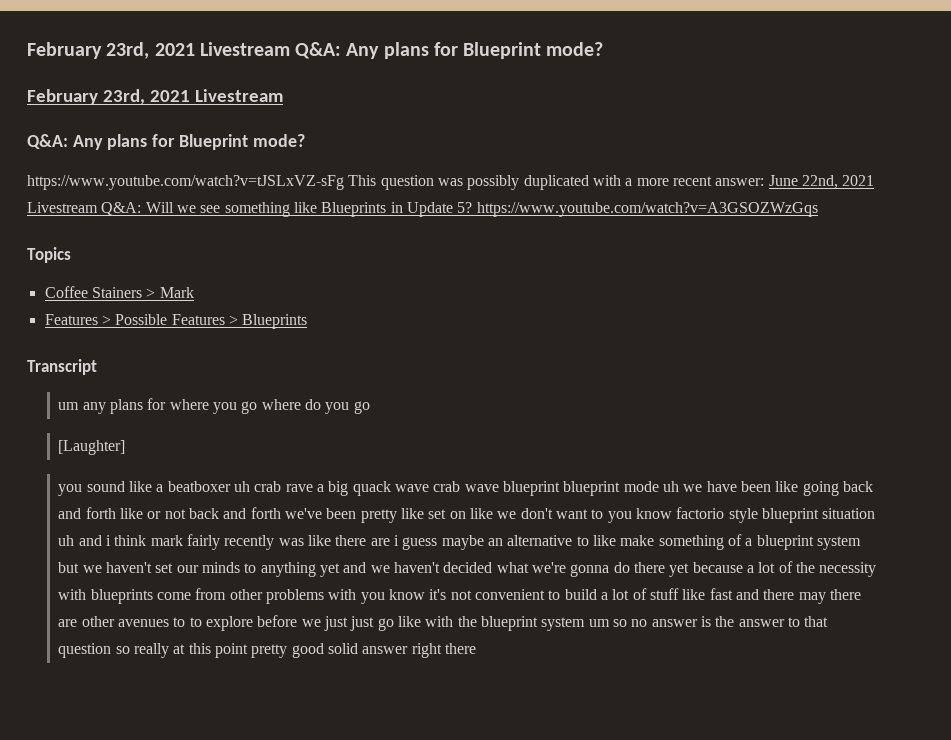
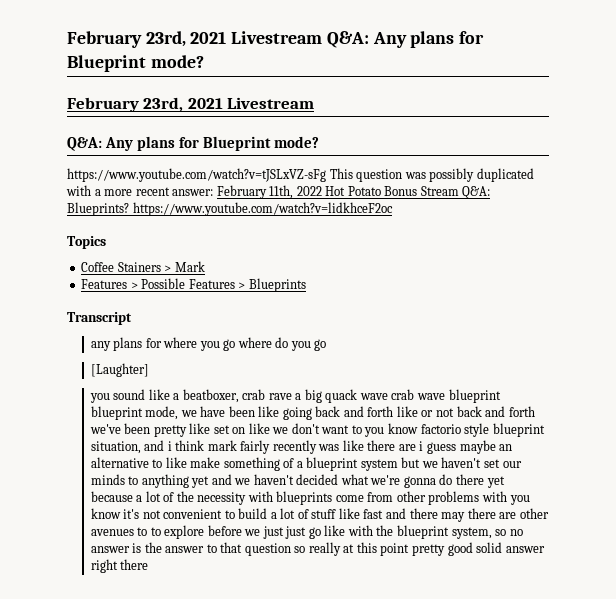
- https://www.youtube.com/watch?v=tJSLxVZ-sFg This question was possibly duplicated with a more recent answer: June 22nd, 2021 Livestream Q&A: Will we see something like Blueprints in Update 5? https://www.youtube.com/watch?v=A3GSOZWzGqs
+ https://www.youtube.com/watch?v=tJSLxVZ-sFg This question was possibly duplicated with a more recent answer: February 11th, 2022 Hot Potato Bonus Stream Q&A: Blueprints? https://www.youtube.com/watch?v=lidkhceF2oc
- um any plans for where you go where do you go
+ any plans for where you go where do you go
- you sound like a beatboxer uh crab rave a big quack wave crab wave blueprint blueprint mode uh we have been like going back and forth like or not back and forth we've been pretty like set on like we don't want to you know factorio style blueprint situation uh and i think mark fairly recently was like there are i guess maybe an alternative to like make something of a blueprint system but we haven't set our minds to anything yet and we haven't decided what we're gonna do there yet because a lot of the necessity with blueprints come from other problems with you know it's not convenient to build a lot of stuff like fast and there may there are other avenues to to explore before we just just go like with the blueprint system um so no answer is the answer to that question so really at this point pretty good solid answer right there
+ you sound like a beatboxer, crab rave a big quack wave crab wave blueprint blueprint mode, we have been like going back and forth like or not back and forth we've been pretty like set on like we don't want to you know factorio style blueprint situation, and i think mark fairly recently was like there are i guess maybe an alternative to like make something of a blueprint system but we haven't set our minds to anything yet and we haven't decided what we're gonna do there yet because a lot of the necessity with blueprints come from other problems with you know it's not convenient to build a lot of stuff like fast and there may there are other avenues to to explore before we just just go like with the blueprint system, so no answer is the answer to that question so really at this point pretty good solid answer right there

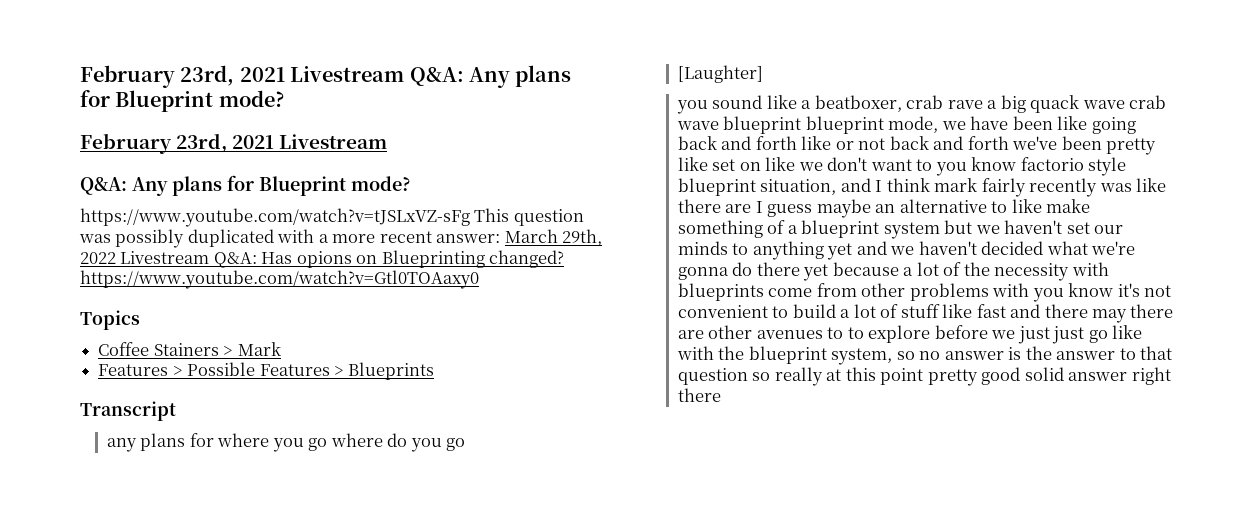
- https://www.youtube.com/watch?v=tJSLxVZ-sFg This question was possibly duplicated with a more recent answer: February 11th, 2022 Hot Potato Bonus Stream Q&A: Blueprints? https://www.youtube.com/watch?v=lidkhceF2oc
+ https://www.youtube.com/watch?v=tJSLxVZ-sFg This question was possibly duplicated with a more recent answer: March 29th, 2022 Livestream Q&A: Has opions on Blueprinting changed? https://www.youtube.com/watch?v=Gtl0TOAaxy0
- you sound like a beatboxer, crab rave a big quack wave crab wave blueprint blueprint mode, we have been like going back and forth like or not back and forth we've been pretty like set on like we don't want to you know factorio style blueprint situation, and i think mark fairly recently was like there are i guess maybe an alternative to like make something of a blueprint system but we haven't set our minds to anything yet and we haven't decided what we're gonna do there yet because a lot of the necessity with blueprints come from other problems with you know it's not convenient to build a lot of stuff like fast and there may there are other avenues to to explore before we just just go like with the blueprint system, so no answer is the answer to that question so really at this point pretty good solid answer right there
+ you sound like a beatboxer, crab rave a big quack wave crab wave blueprint blueprint mode, we have been like going back and forth like or not back and forth we've been pretty like set on like we don't want to you know factorio style blueprint situation, and I think mark fairly recently was like there are I guess maybe an alternative to like make something of a blueprint system but we haven't set our minds to anything yet and we haven't decided what we're gonna do there yet because a lot of the necessity with blueprints come from other problems with you know it's not convenient to build a lot of stuff like fast and there may there are other avenues to to explore before we just just go like with the blueprint system, so no answer is the answer to that question so really at this point pretty good solid answer right there

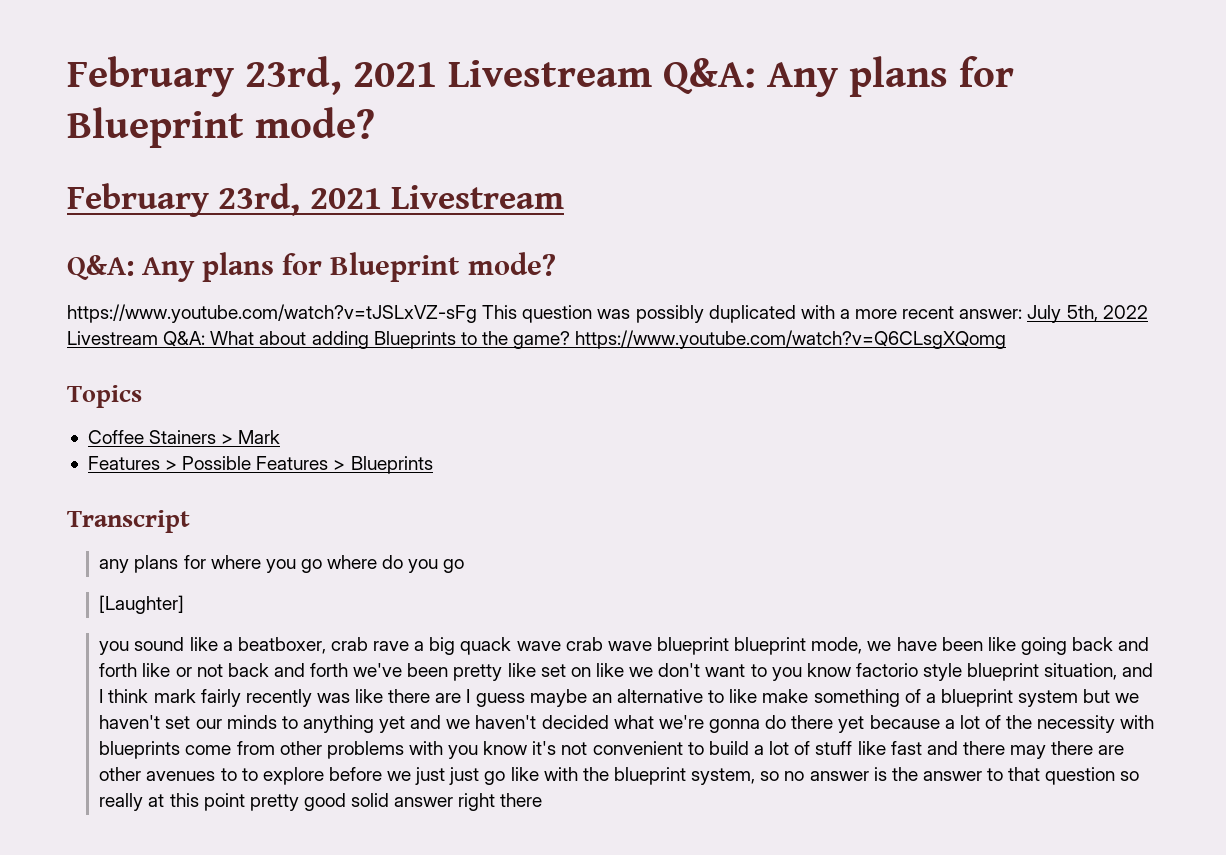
- https://www.youtube.com/watch?v=tJSLxVZ-sFg This question was possibly duplicated with a more recent answer: March 29th, 2022 Livestream Q&A: Has opions on Blueprinting changed? https://www.youtube.com/watch?v=Gtl0TOAaxy0
+ https://www.youtube.com/watch?v=tJSLxVZ-sFg This question was possibly duplicated with a more recent answer: July 5th, 2022 Livestream Q&A: What about adding Blueprints to the game? https://www.youtube.com/watch?v=Q6CLsgXQomg

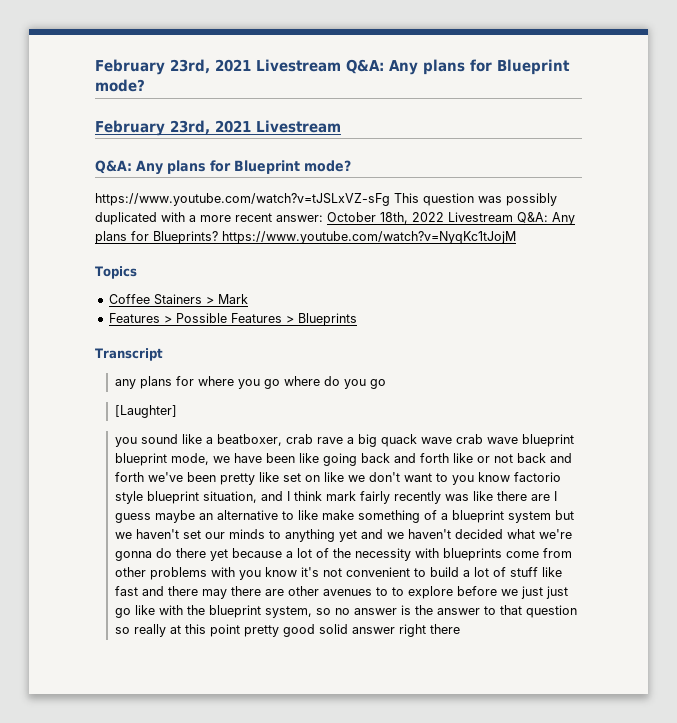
- https://www.youtube.com/watch?v=tJSLxVZ-sFg This question was possibly duplicated with a more recent answer: July 5th, 2022 Livestream Q&A: What about adding Blueprints to the game? https://www.youtube.com/watch?v=Q6CLsgXQomg
+ https://www.youtube.com/watch?v=tJSLxVZ-sFg This question was possibly duplicated with a more recent answer: October 18th, 2022 Livestream Q&A: Any plans for Blueprints? https://www.youtube.com/watch?v=NyqKc1tJojM

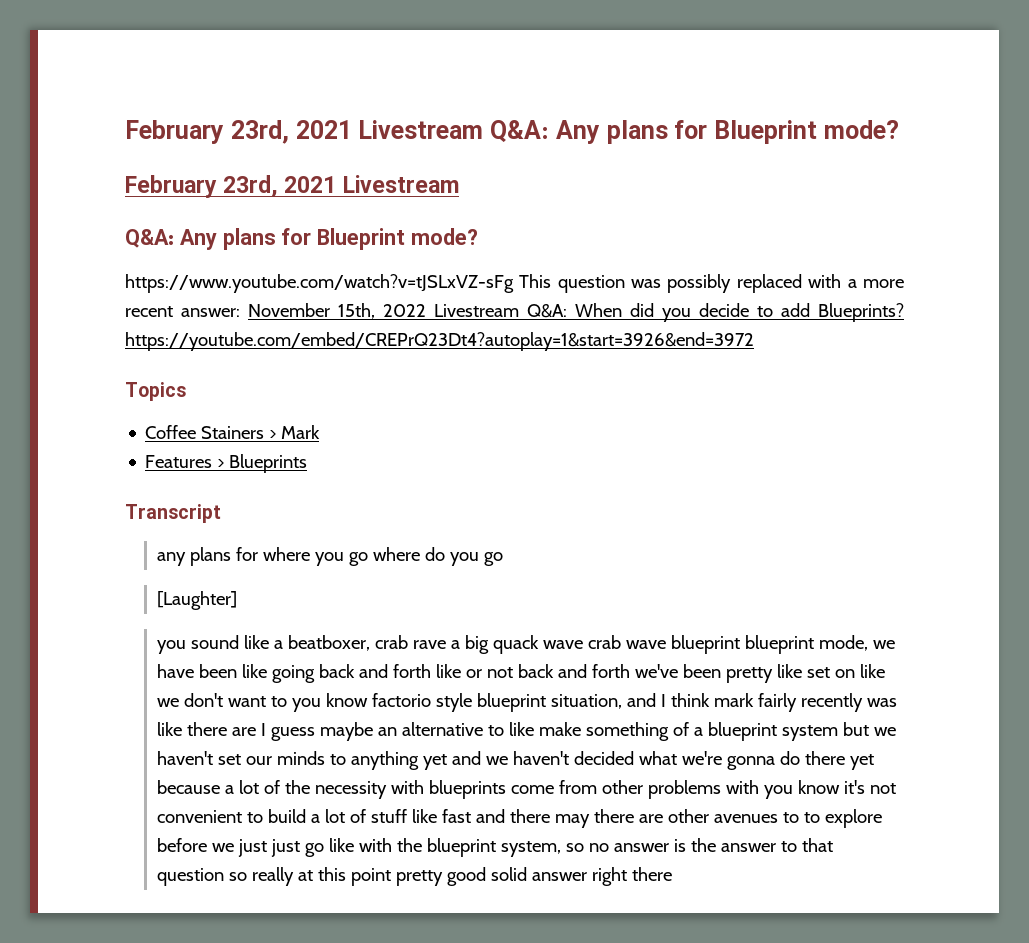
- https://www.youtube.com/watch?v=tJSLxVZ-sFg This question was possibly duplicated with a more recent answer: October 18th, 2022 Livestream Q&A: Any plans for Blueprints? https://www.youtube.com/watch?v=NyqKc1tJojM
+ https://www.youtube.com/watch?v=tJSLxVZ-sFg This question was possibly replaced with a more recent answer: November 15th, 2022 Livestream Q&A: When did you decide to add Blueprints? https://youtube.com/embed/CREPrQ23Dt4?autoplay=1&start=3926&end=3972
- Features > Possible Features > Blueprints
+ Features > Blueprints

